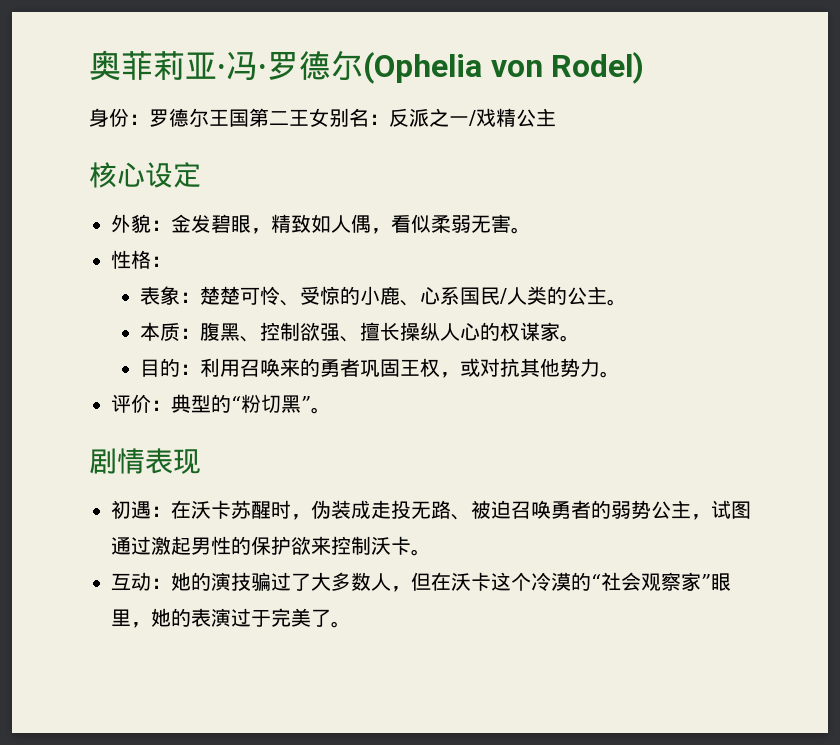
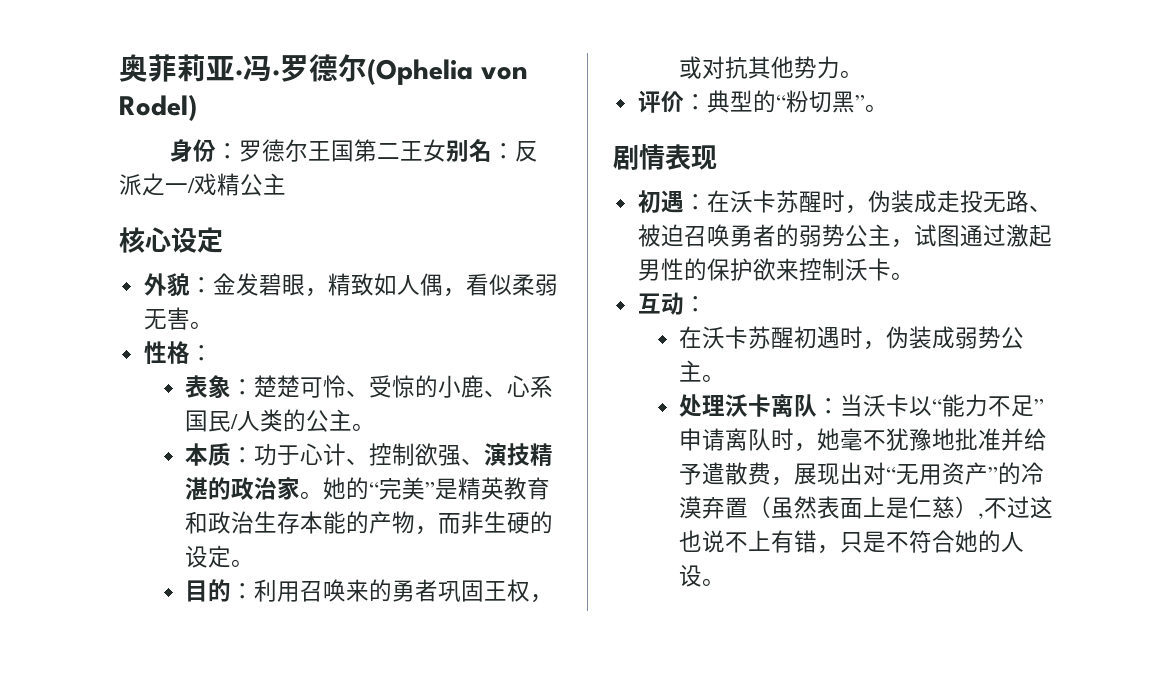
- 本质：腹黑、控制欲强、擅长操纵人心的权谋家。
+ 本质：功于心计、控制欲强、演技精湛的政治家。她的“完美”是精英教育和政治生存本能的产物，而非生硬的设定。
- 互动：她的演技骗过了大多数人，但在沃卡这个冷漠的“社会观察家”眼里，她的表演过于完美了。
+ 互动：
+ 在沃卡苏醒初遇时，伪装成弱势公主。
+ 处理沃卡离队：当沃卡以“能力不足”申请离队时，她毫不犹豫地批准并给予遣散费，展现出对“无用资产”的冷漠弃置（虽然表面上是仁慈）,不过这也说不上有错，只是不符合她的人设。

